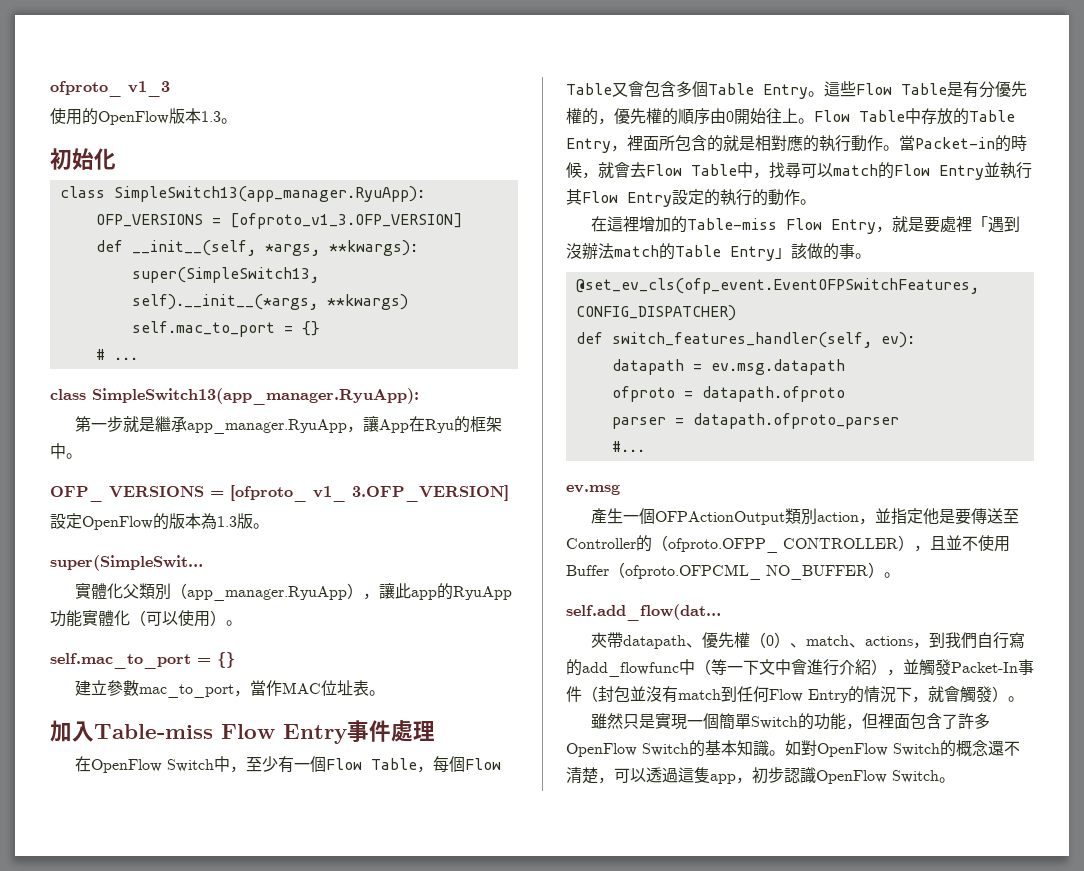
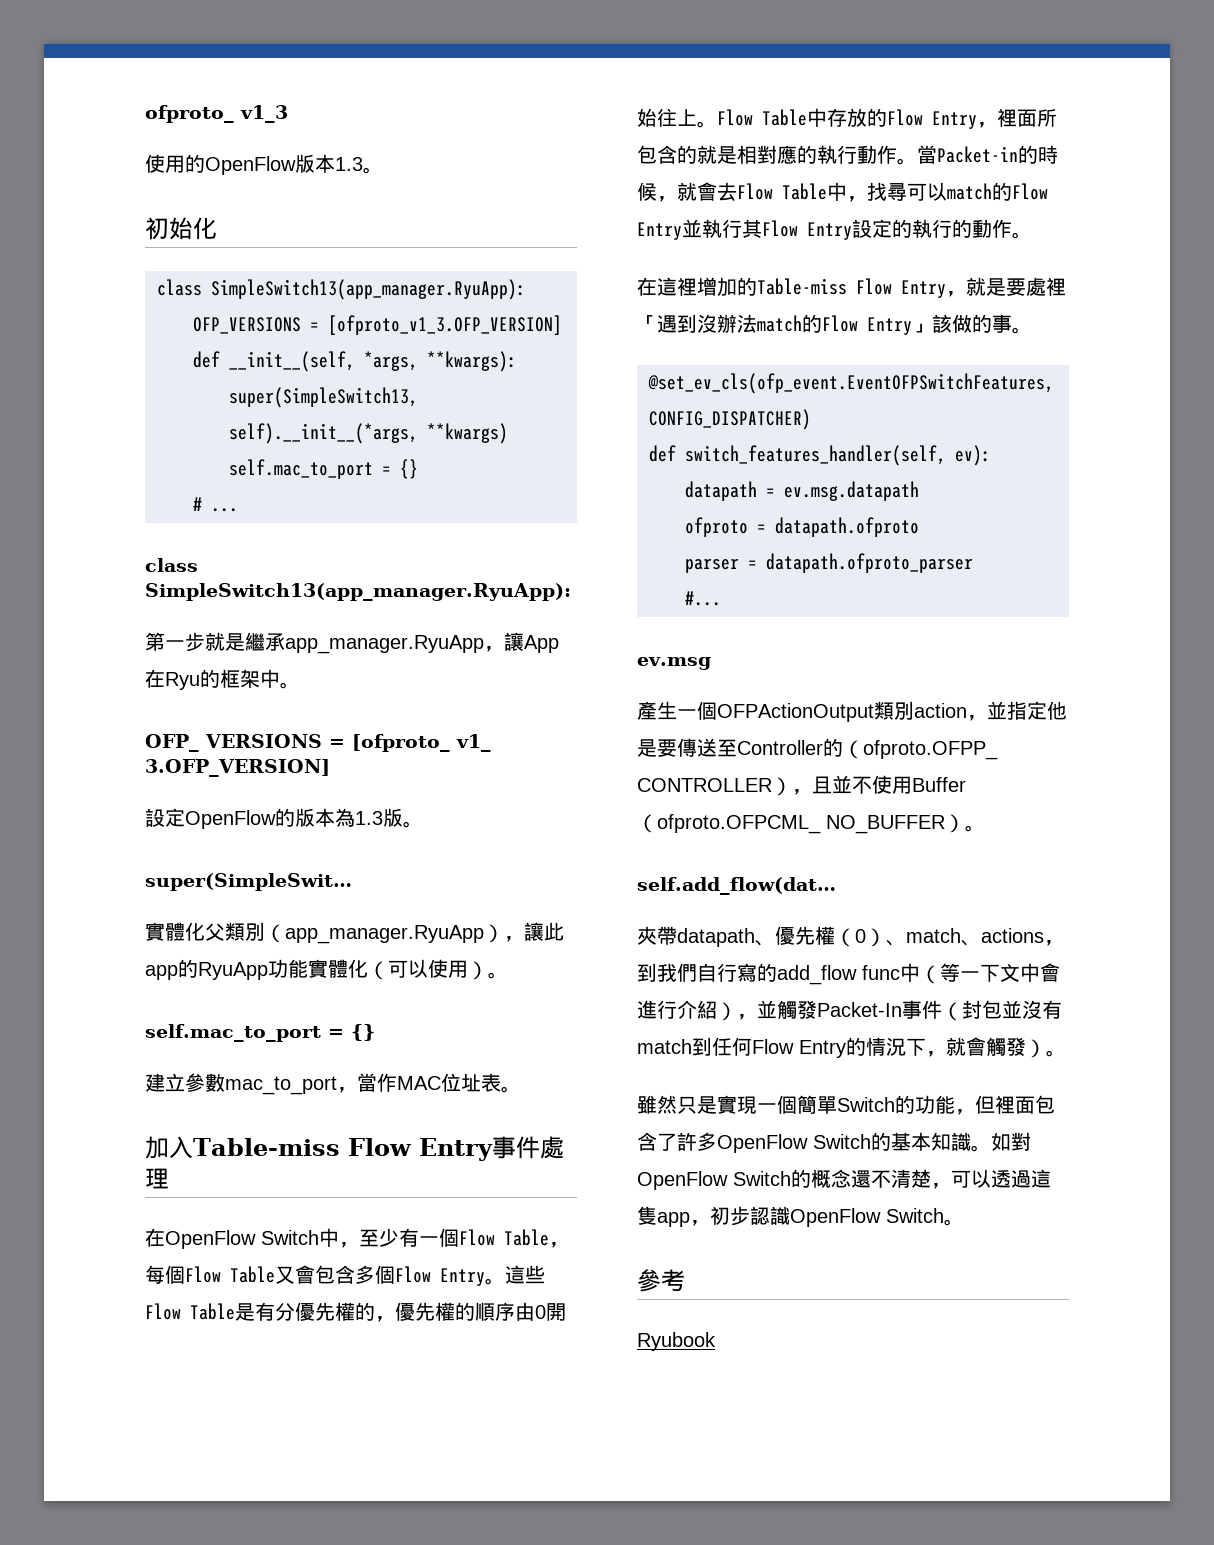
- 在OpenFlow Switch中，至少有一個Flow Table，每個Flow Table又會包含多個Table Entry。
+ 在OpenFlow Switch中，至少有一個Flow Table，每個Flow Table又會包含多個Flow Entry。
- Flow Table中存放的Table Entry，裡面所包含的就是相對應的執行動作。
+ Flow Table中存放的Flow Entry，裡面所包含的就是相對應的執行動作。
- 在這裡增加的Table-miss Flow Entry，就是要處裡「遇到沒辦法match的Table Entry」該做的事。
+ 在這裡增加的Table-miss Flow Entry，就是要處裡「遇到沒辦法match的Flow Entry」該做的事。
- 夾帶datapath、優先權（0）、match、actions，到我們自行寫的add_flowfunc中（等一下文中會進行介紹），並觸發Packet-In事件（封包並沒有match到任何Flow Entry的情況下，就會觸發）。
+ 夾帶datapath、優先權（0）、match、actions，到我們自行寫的add_flow func中（等一下文中會進行介紹），並觸發Packet-In事件（封包並沒有match到任何Flow Entry的情況下，就會觸發）。
+ 參考
+ Ryubook

